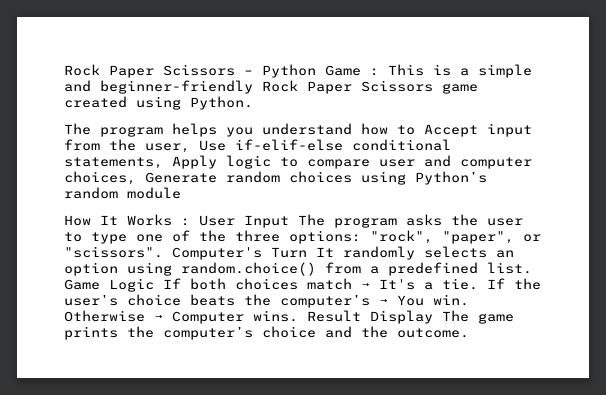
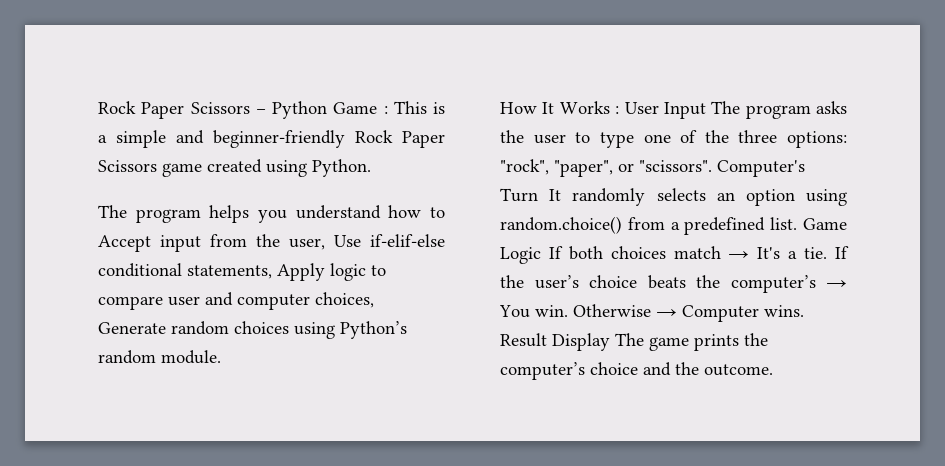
- The program helps you understand how to Accept input from the user, Use if-elif-else conditional statements, Apply logic to compare user and computer choices, Generate random choices using Python’s random module
+ The program helps you understand how to Accept input from the user, Use if-elif-else conditional statements, Apply logic to compare user and computer choices, Generate random choices using Python’s random module.

